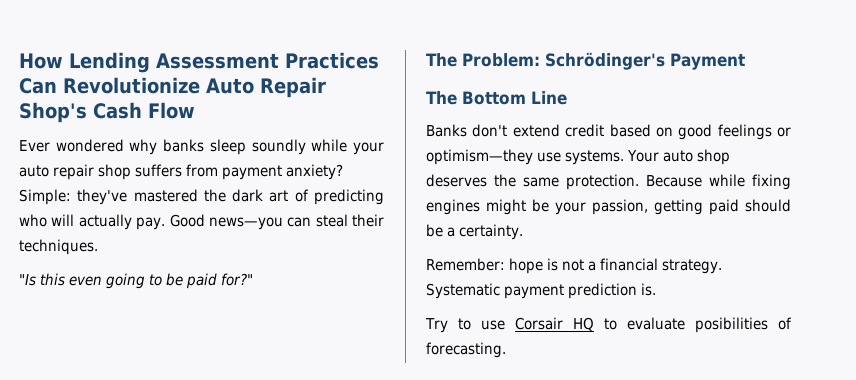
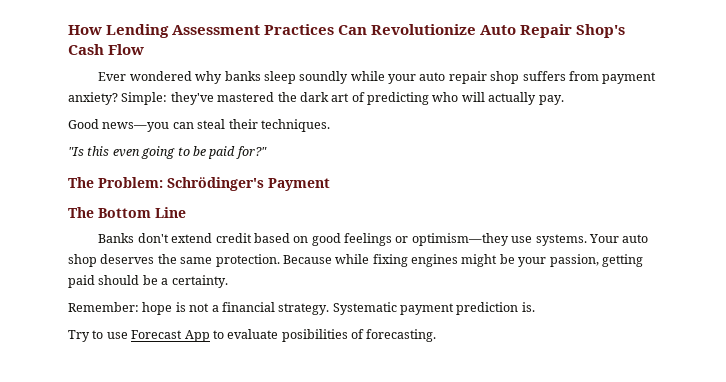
- Simple: they've mastered the dark art of predicting who will actually pay. Good news—you can steal their techniques.
+ Simple: they've mastered the dark art of predicting who will actually pay.
+ Good news—you can steal their techniques.
- Try to use Corsair HQ to evaluate posibilities of forecasting.
+ Try to use Forecast App to evaluate posibilities of forecasting.

